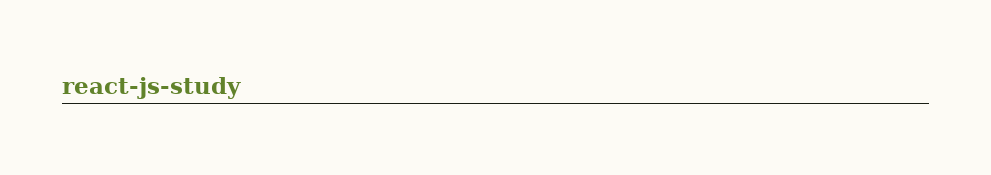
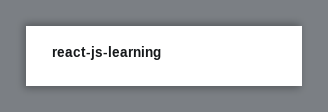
- react-js-study
+ react-js-learning

